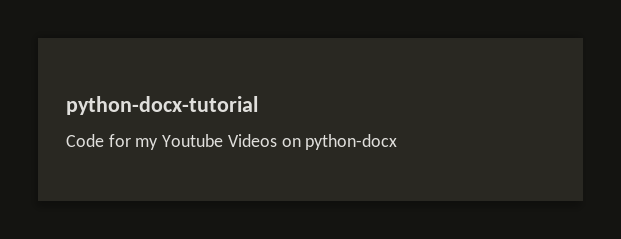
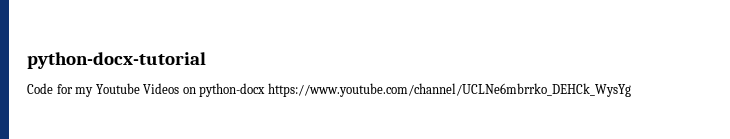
- Code for my Youtube Videos on python-docx
+ Code for my Youtube Videos on python-docx https://www.youtube.com/channel/UCLNe6mbrrko_DEHCk_WysYg

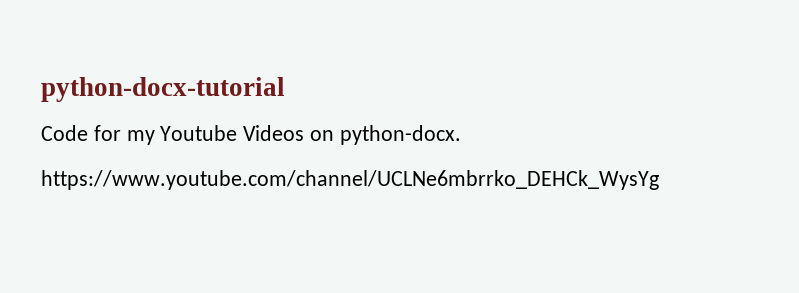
- Code for my Youtube Videos on python-docx https://www.youtube.com/channel/UCLNe6mbrrko_DEHCk_WysYg
+ Code for my Youtube Videos on python-docx.
+ https://www.youtube.com/channel/UCLNe6mbrrko_DEHCk_WysYg

